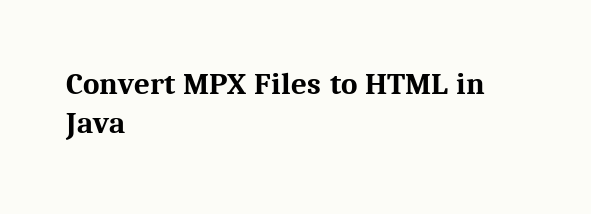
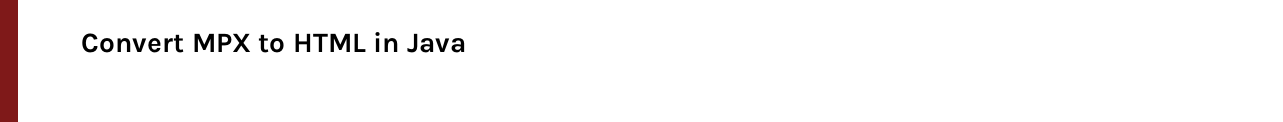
- Convert MPX Files to HTML in Java
+ Convert MPX to HTML in Java

